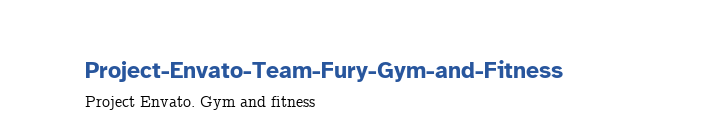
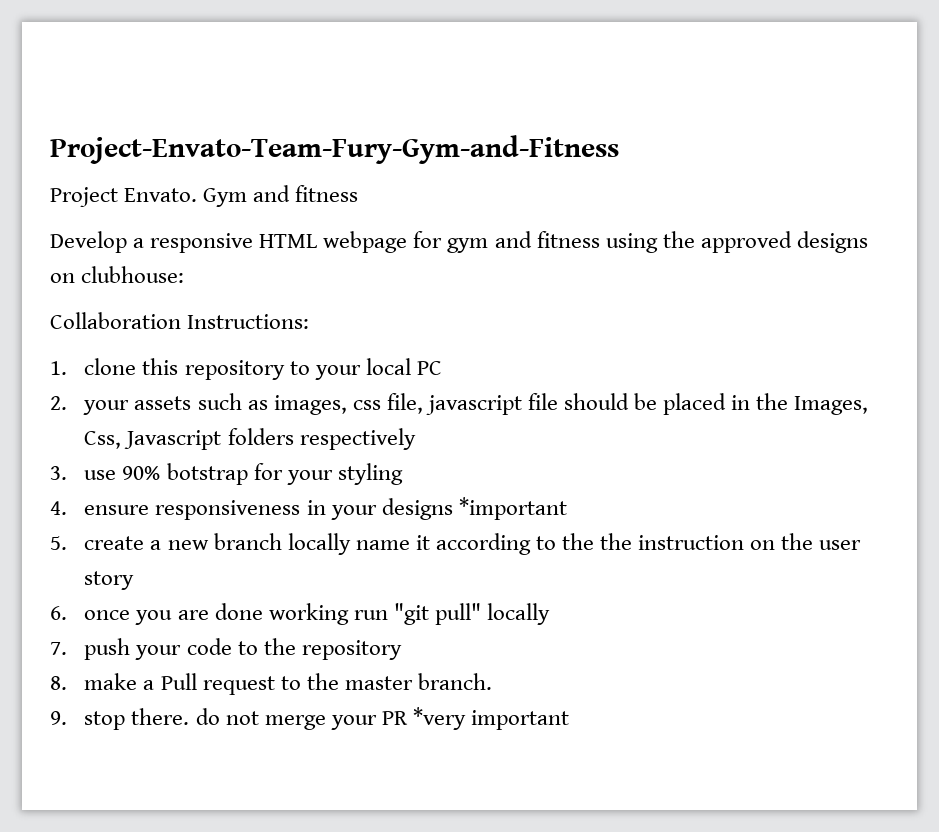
+ Develop a responsive HTML webpage for gym and fitness using the approved designs on clubhouse:
+ Collaboration Instructions:
+ 1. clone this repository to your local PC
+ 2. your assets such as images, css file, javascript file should be placed in the Images, Css, Javascript folders respectively
+ 3. use 90% botstrap for your styling
+ 4. ensure responsiveness in your designs *important
+ 5. create a new branch locally name it according to the the instruction on the user story
+ 6. once you are done working run "git pull" locally
+ 7. push your code to the repository
+ 8. make a Pull request to the master branch.
+ 9. stop there. do not merge your PR *very important

